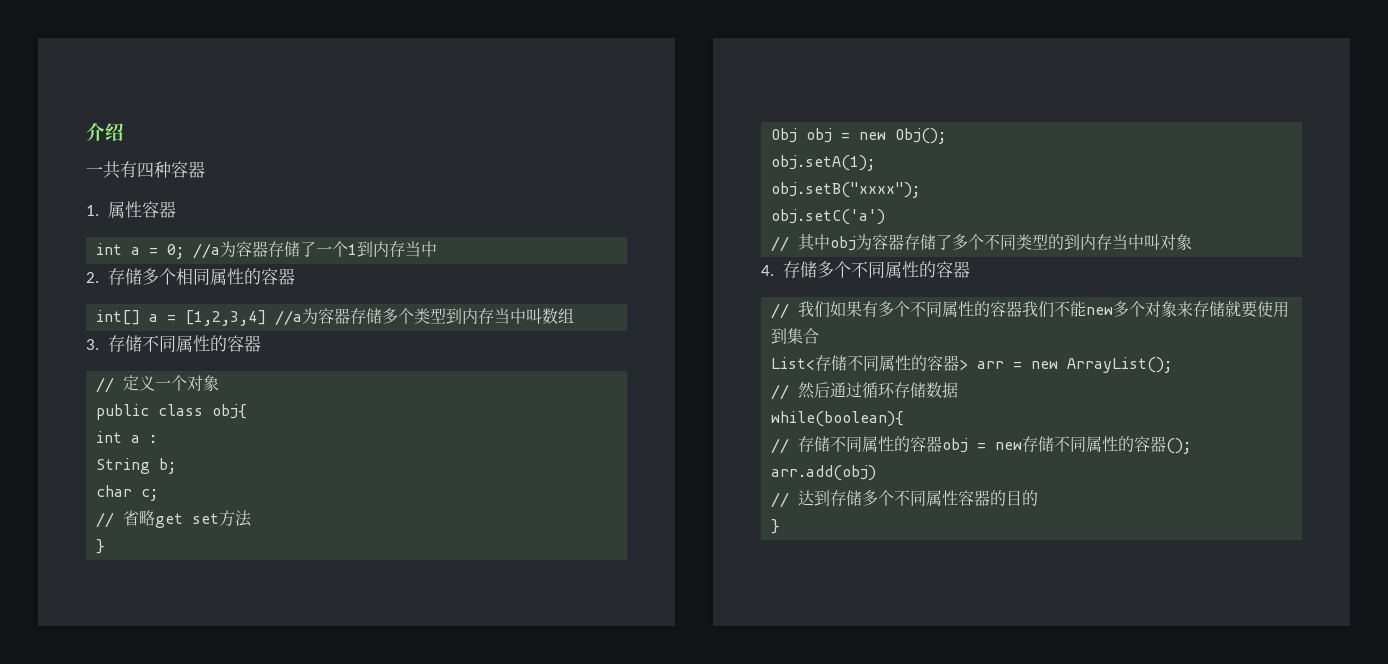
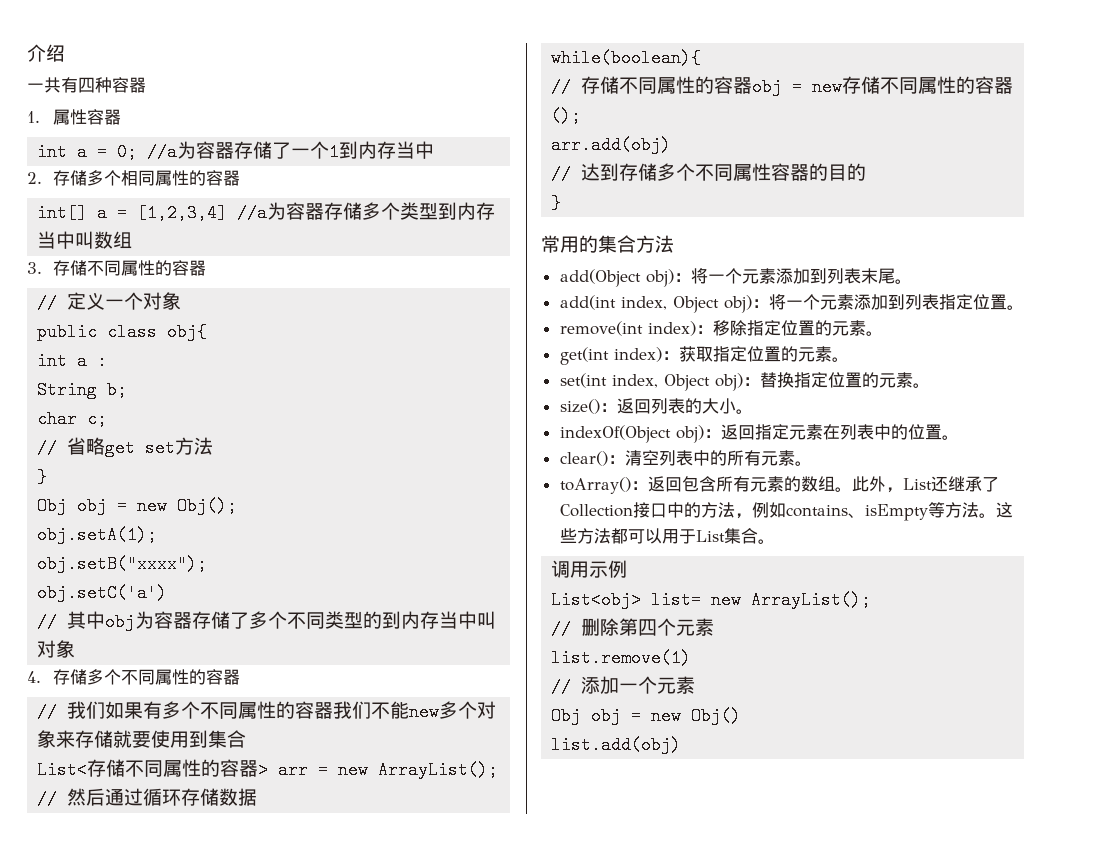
+ 常用的集合方法
+ add(Object obj)：将一个元素添加到列表末尾。
+ add(int index, Object obj)：将一个元素添加到列表指定位置。
+ remove(int index)：移除指定位置的元素。
+ get(int index)：获取指定位置的元素。
+ set(int index, Object obj)：替换指定位置的元素。
+ size()：返回列表的大小。
+ indexOf(Object obj)：返回指定元素在列表中的位置。
+ clear()：清空列表中的所有元素。
+ toArray()：返回包含所有元素的数组。此外，List还继承了Collection接口中的方法，例如contains、isEmpty等方法。这些方法都可以用于List集合。
+ 调用示例
+ List<obj> list= new ArrayList();
+ // 删除第四个元素
+ list.remove(1)
+ // 添加一个元素
+ Obj obj = new Obj()
+ list.add(obj)

